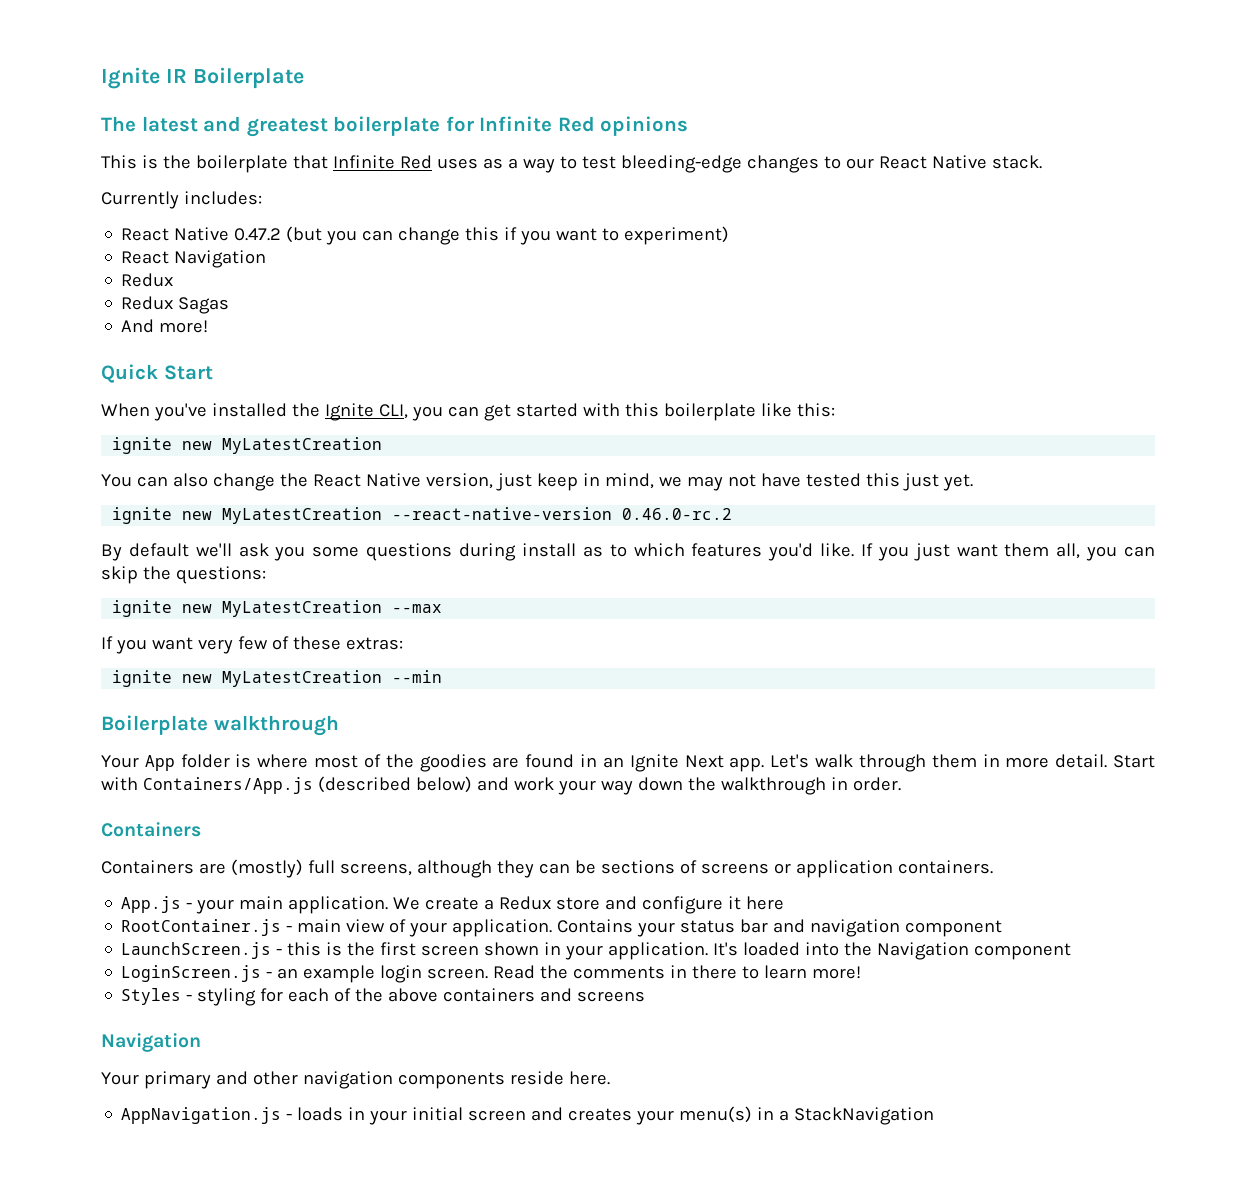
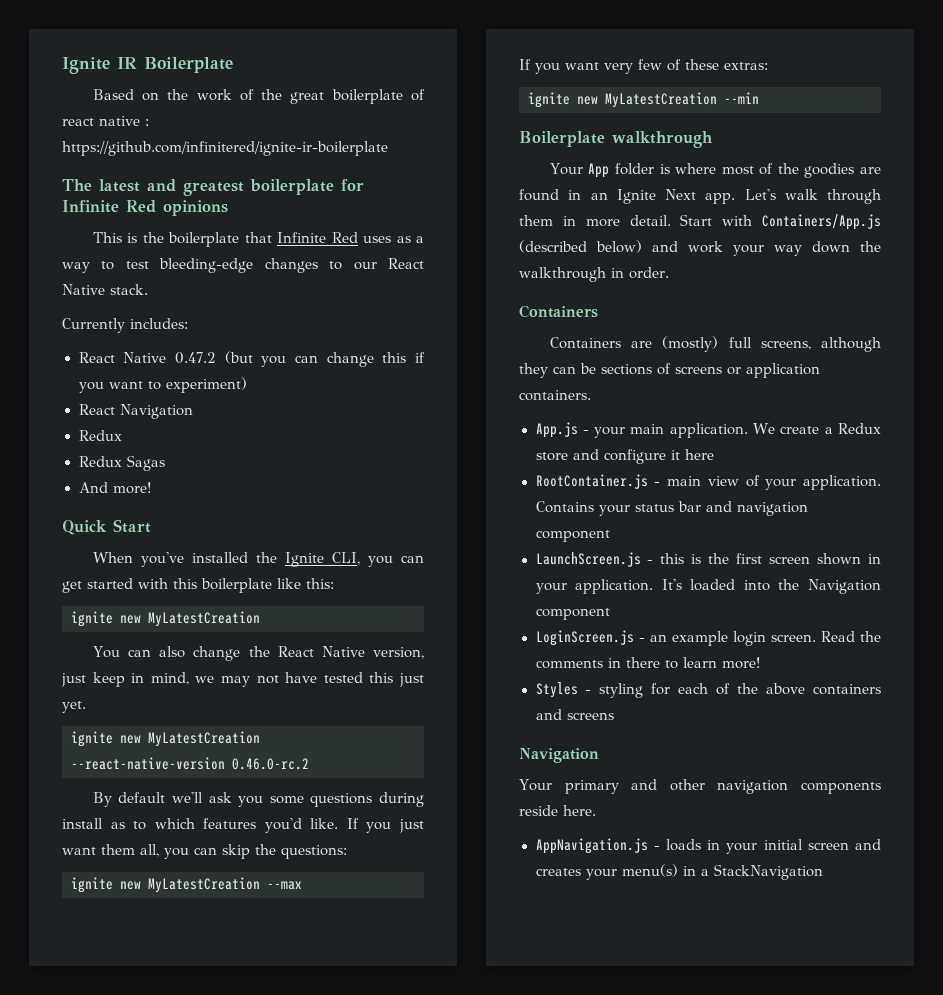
+ Based on the work of the great boilerplate of react native : https://github.com/infinitered/ignite-ir-boilerplate

